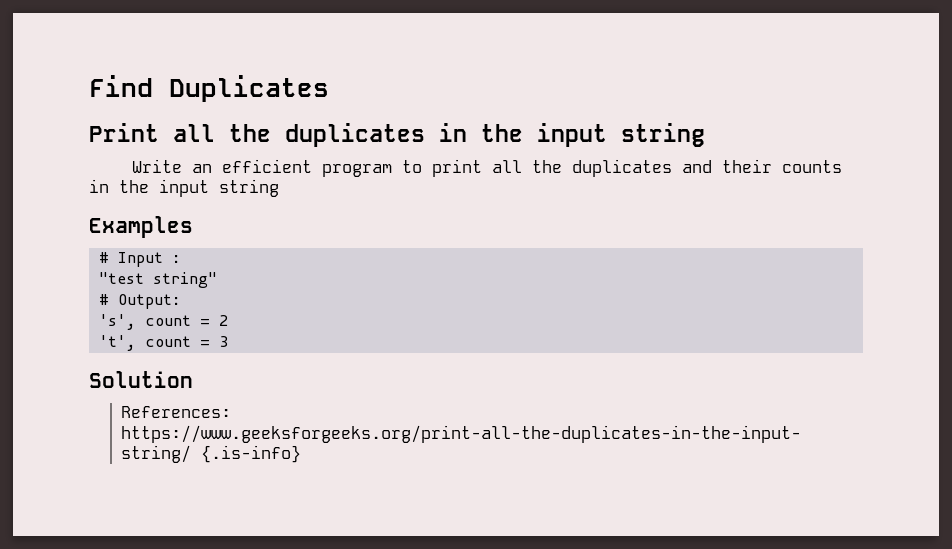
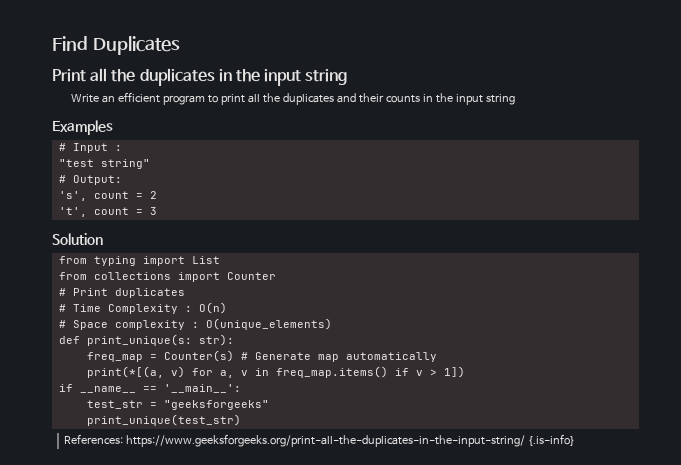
+ from typing import List
+ from collections import Counter
+ # Print duplicates
+ # Time Complexity : O(n)
+ # Space complexity : O(unique_elements)
+ def print_unique(s: str):
+ freq_map = Counter(s) # Generate map automatically
+ print(*[(a, v) for a, v in freq_map.items() if v > 1])
+ if __name__ == '__main__':
+ test_str = "geeksforgeeks"
+ print_unique(test_str)

